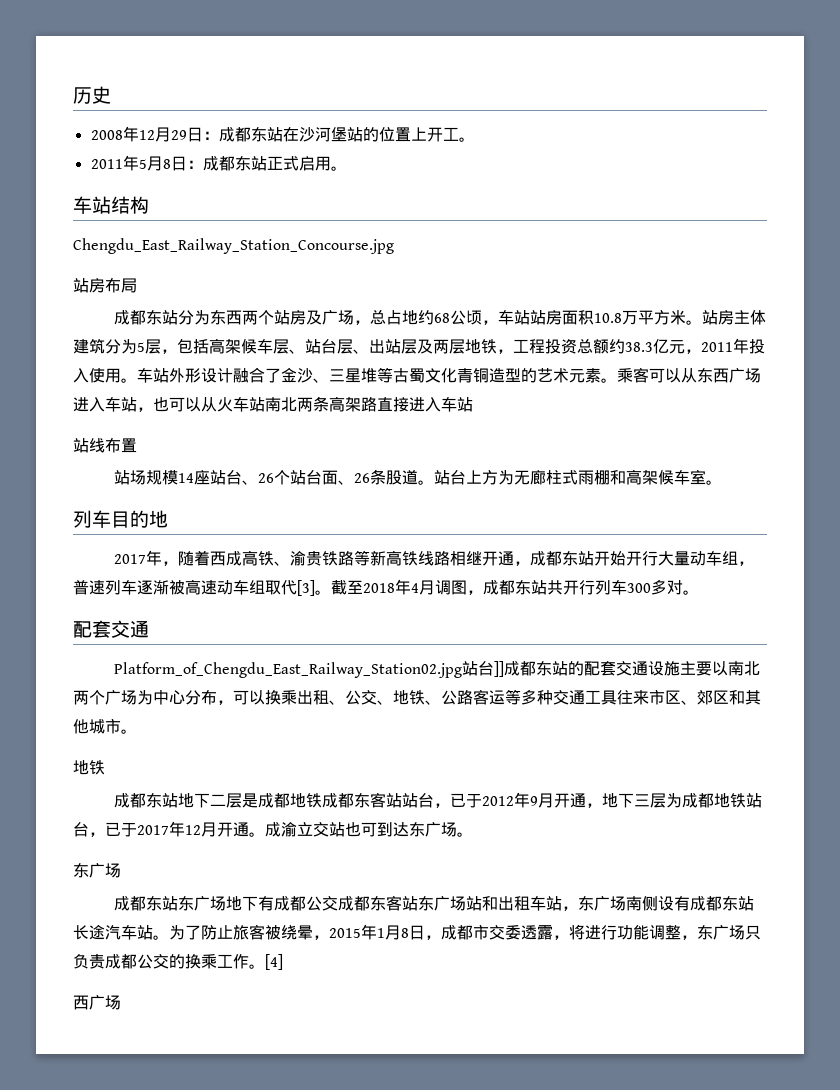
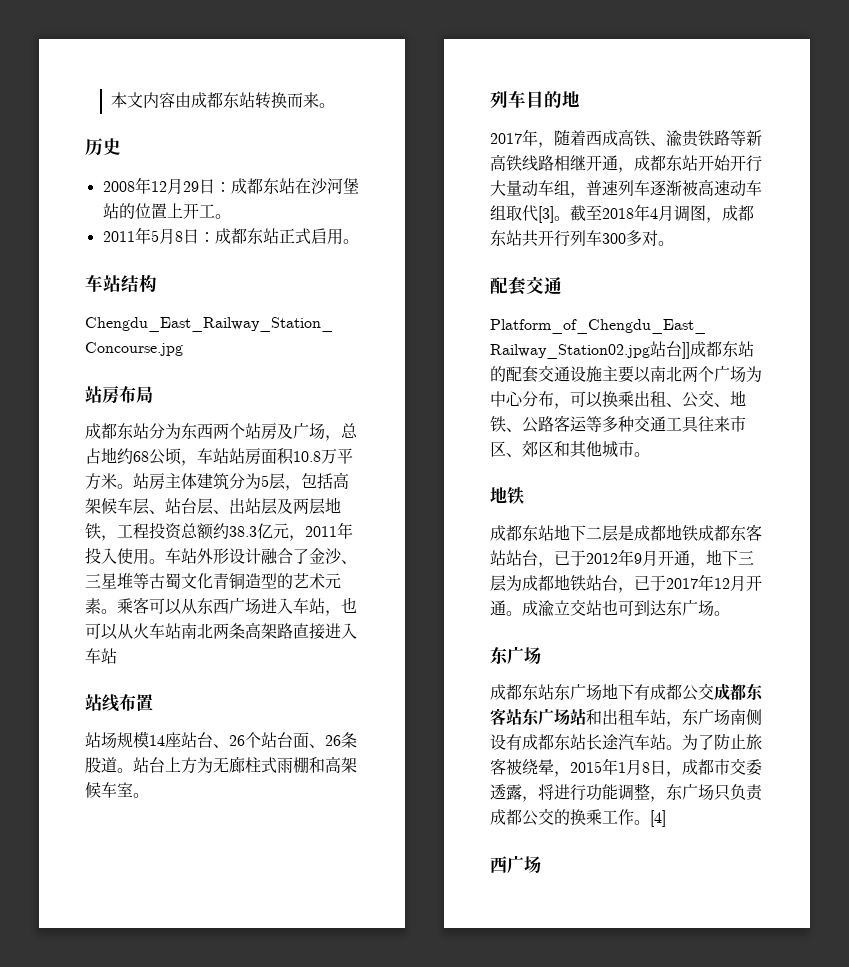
+ 本文内容由成都东站转换而来。

